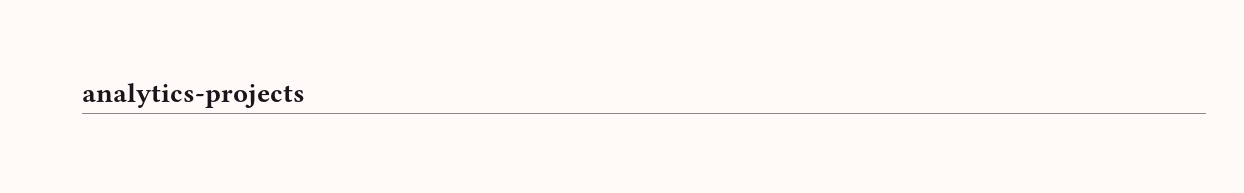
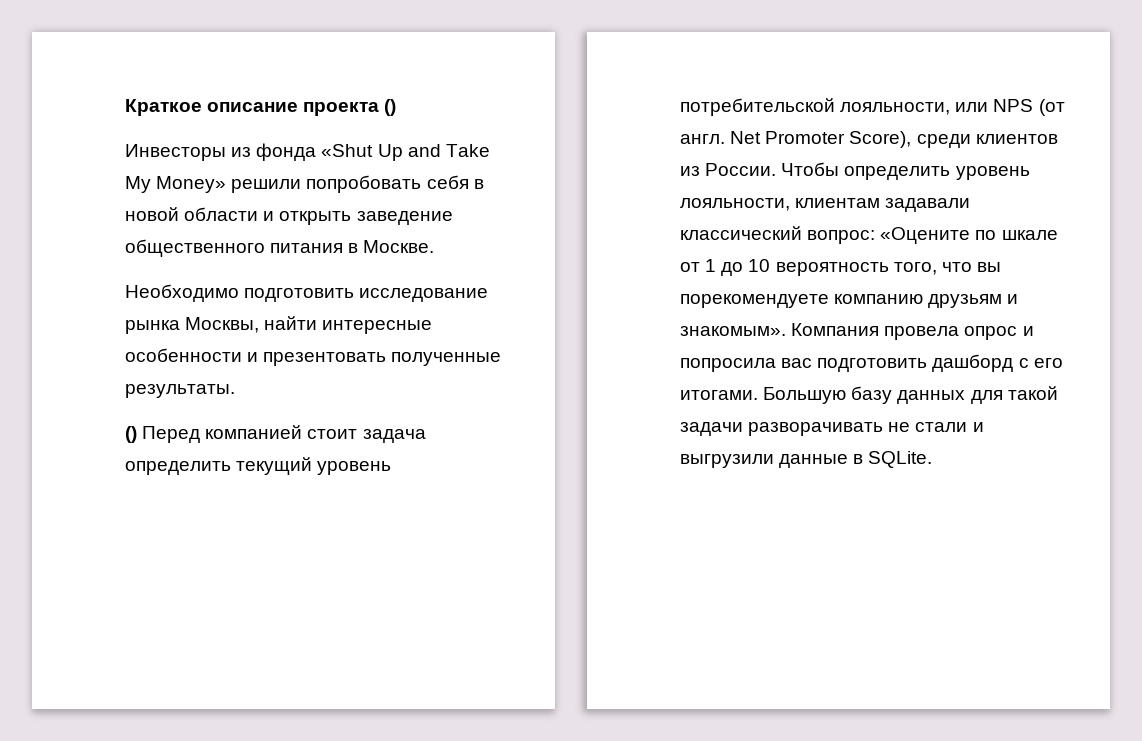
- analytics-projects
+ Краткое описание проекта ()
+ Инвесторы из фонда «Shut Up and Take My Money» решили попробовать себя в новой области и открыть заведение общественного питания в Москве.
+ Необходимо подготовить исследование рынка Москвы, найти интересные особенности и презентовать полученные результаты.
+ () Перед компанией стоит задача определить текущий уровень потребительской лояльности, или NPS (от англ. Net Promoter Score), среди клиентов из России. Чтобы определить уровень лояльности, клиентам задавали классический вопрос: «Оцените по шкале от 1 до 10 вероятность того, что вы порекомендуете компанию друзьям и знакомым». Компания провела опрос и попросила вас подготовить дашборд с его итогами. Большую базу данных для такой задачи разворачивать не стали и выгрузили данные в SQLite.

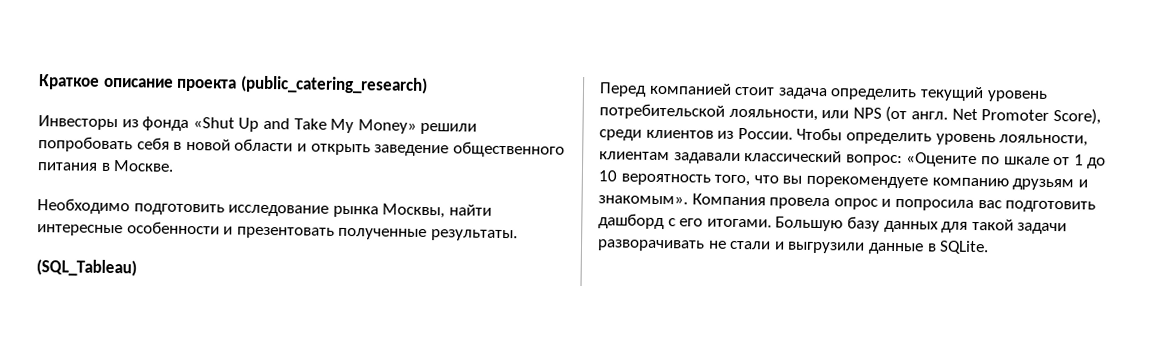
- Краткое описание проекта ()
+ Краткое описание проекта (public_catering_research)
- () Перед компанией стоит задача определить текущий уровень потребительской лояльности, или NPS (от англ.
+ (SQL_Tableau)
+ Перед компанией стоит задача определить текущий уровень потребительской лояльности, или NPS (от англ.

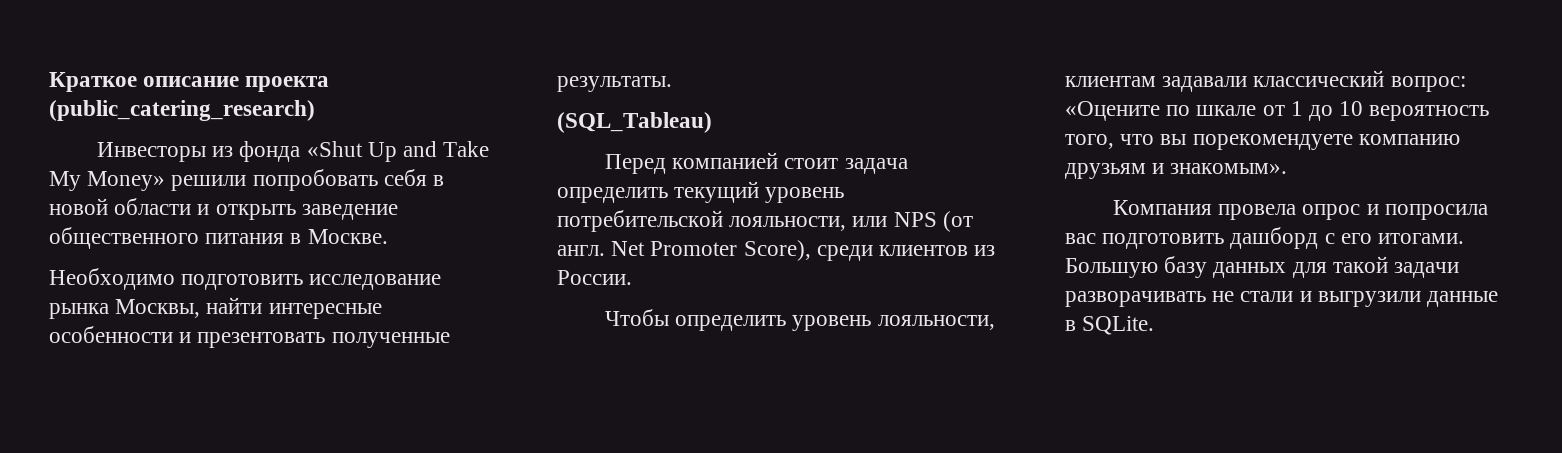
- Net Promoter Score), среди клиентов из России. Чтобы определить уровень лояльности, клиентам задавали классический вопрос: «Оцените по шкале от 1 до 10 вероятность того, что вы порекомендуете компанию друзьям и знакомым». Компания провела опрос и попросила вас подготовить дашборд с его итогами.
+ Net Promoter Score), среди клиентов из России.
+ Чтобы определить уровень лояльности, клиентам задавали классический вопрос: «Оцените по шкале от 1 до 10 вероятность того, что вы порекомендуете компанию друзьям и знакомым».
+ Компания провела опрос и попросила вас подготовить дашборд с его итогами.

